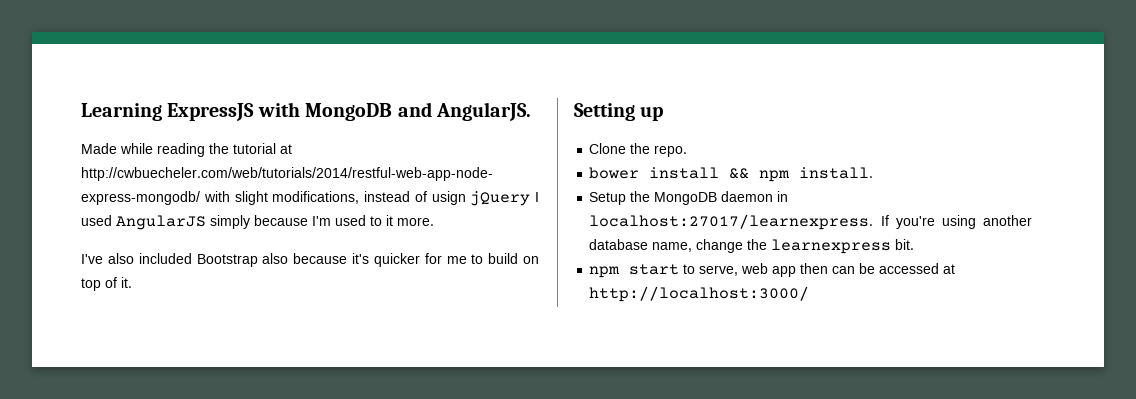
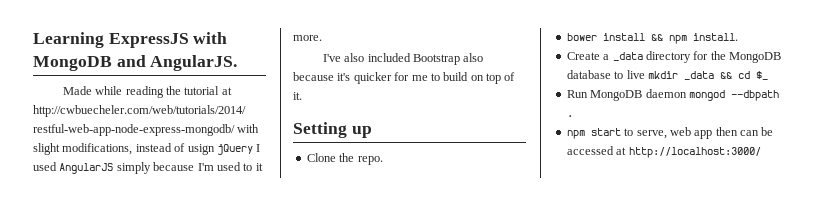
- Setup the MongoDB daemon in localhost:27017/learnexpress. If you're using another database name, change the learnexpress bit.
+ Create a _data directory for the MongoDB database to live mkdir _data && cd $_
+ Run MongoDB daemon mongod --dbpath .

